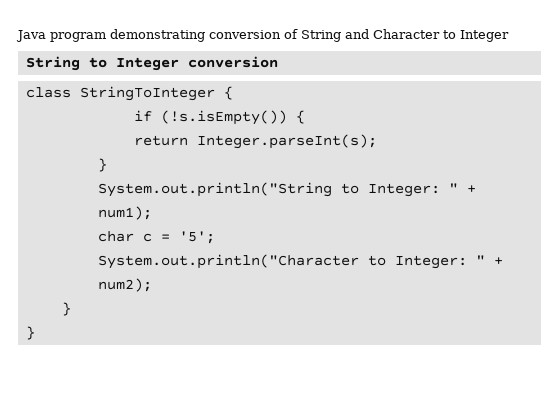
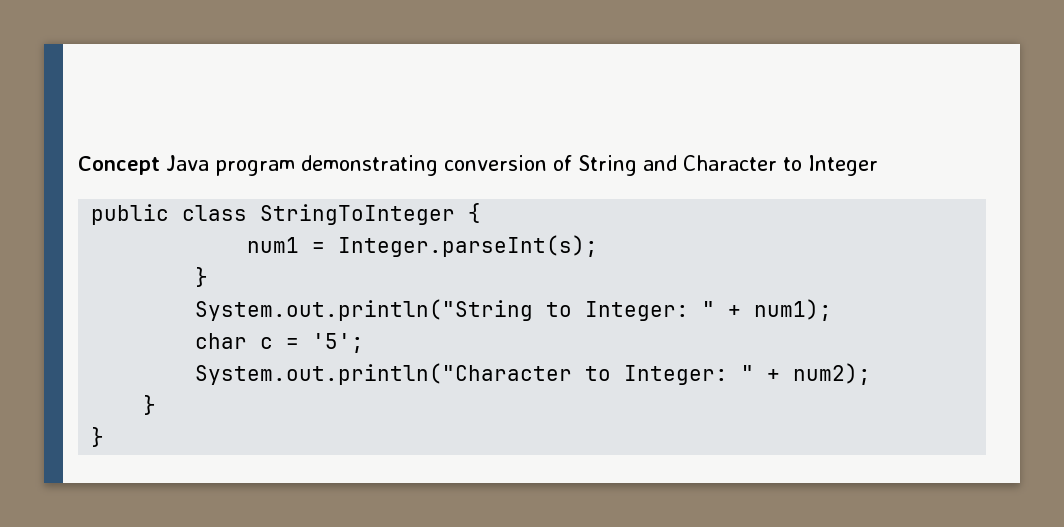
- Java program demonstrating conversion of String and Character to Integer
+ Concept Java program demonstrating conversion of String and Character to Integer
- String to Integer conversion
- class StringToInteger {
+ public class StringToInteger {
- if (!s.isEmpty()) {
- return Integer.parseInt(s);
+ num1 = Integer.parseInt(s);

